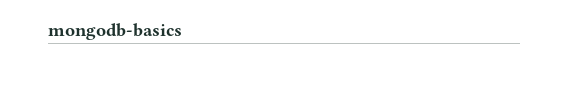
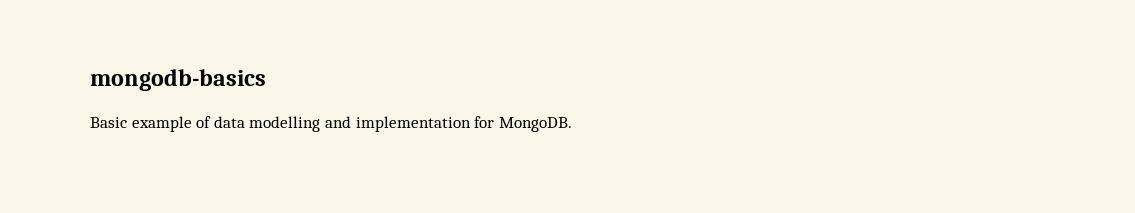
+ Basic example of data modelling and implementation for MongoDB.

